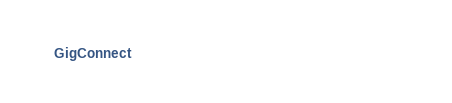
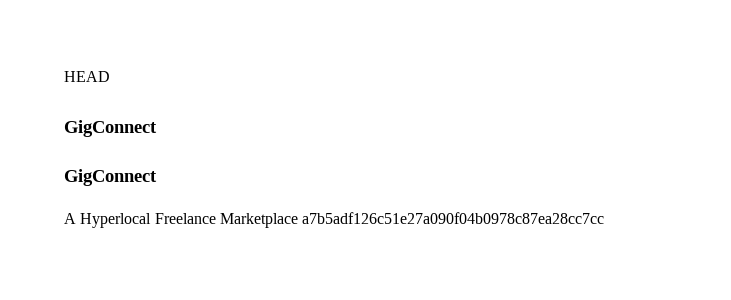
+ HEAD
  GigConnect
+ GigConnect
+ A Hyperlocal Freelance Marketplace a7b5adf126c51e27a090f04b0978c87ea28cc7cc

